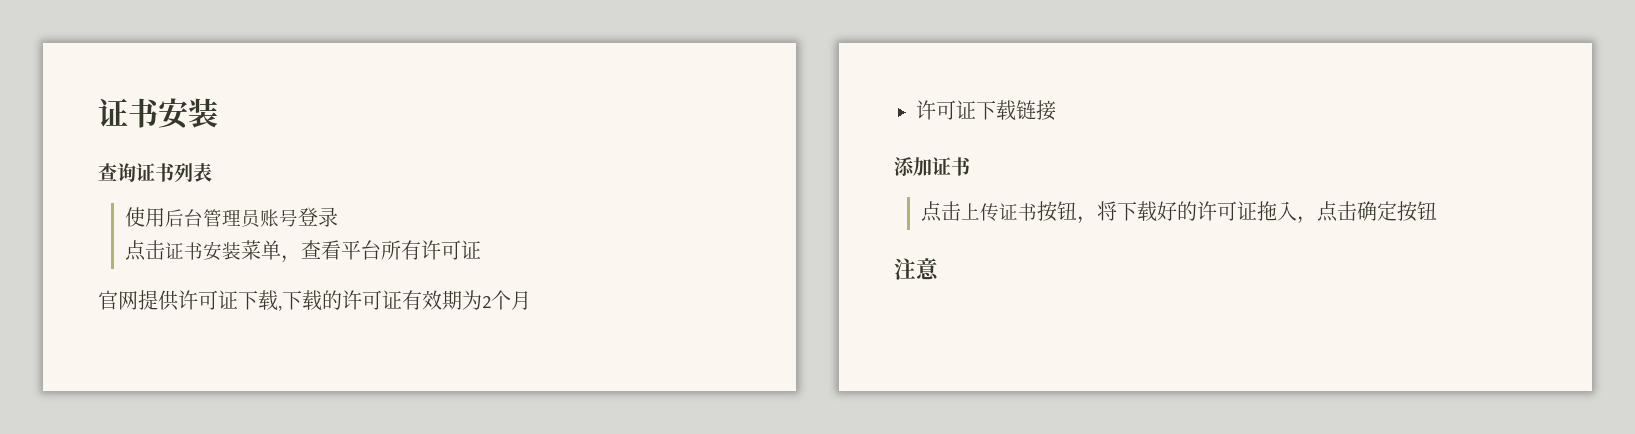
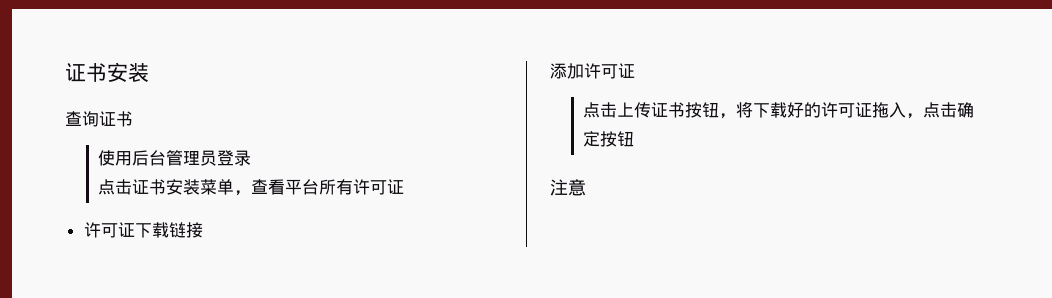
- 查询证书列表
+ 查询证书
- 使用后台管理员账号登录
+ 使用后台管理员登录
- 官网提供许可证下载,下载的许可证有效期为2个月
- 添加证书
+ 添加许可证

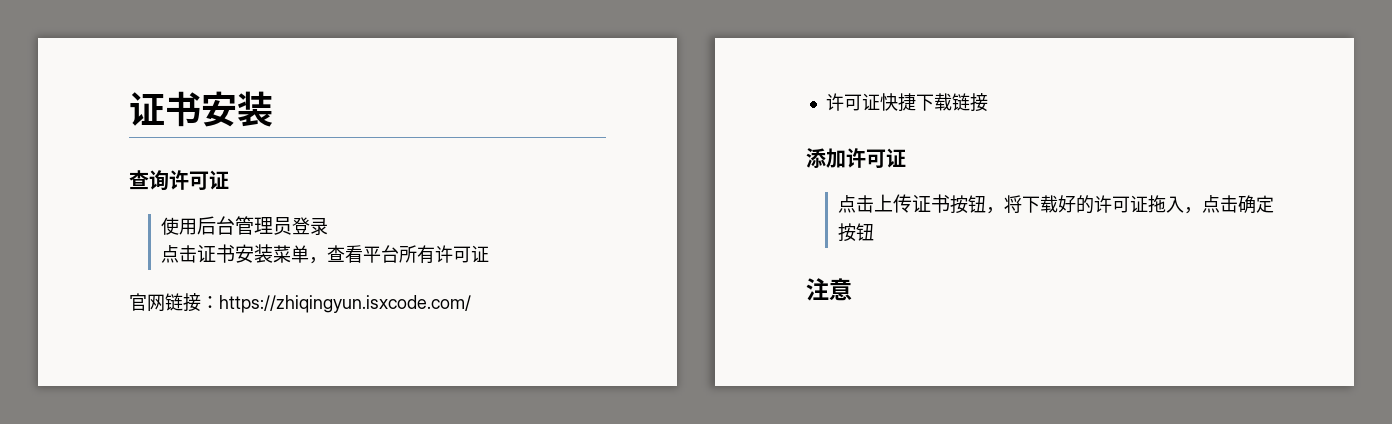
- 查询证书
+ 查询许可证
- 许可证下载链接
+ 官网链接：https://zhiqingyun.isxcode.com/
+ 许可证快捷下载链接

